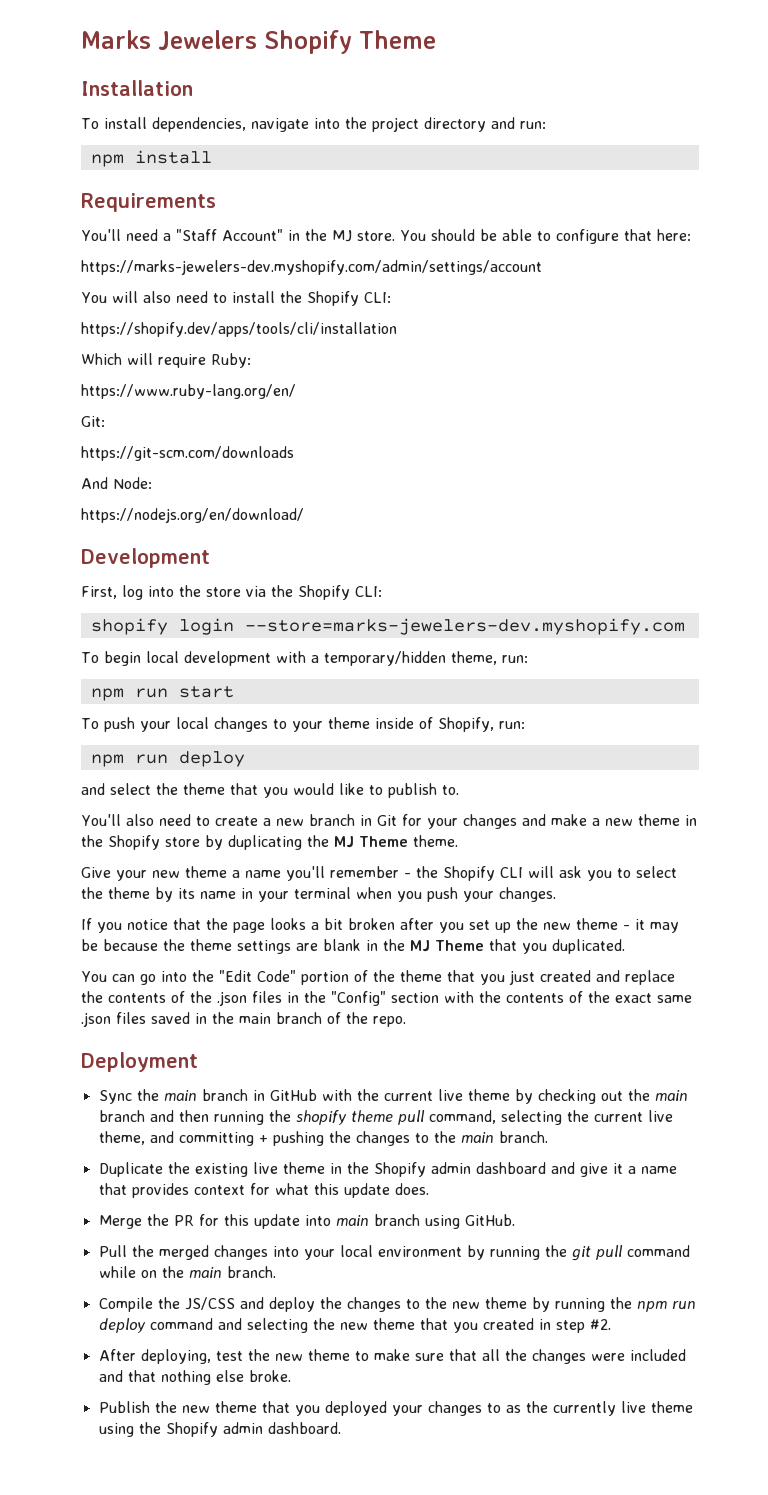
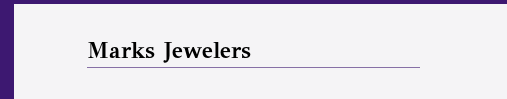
- Marks Jewelers Shopify Theme
- Installation
- To install dependencies, navigate into the project directory and run:
- npm install
- Requirements
- You'll need a "Staff Account" in the MJ store. You should be able to configure that here:
- https://marks-jewelers-dev.myshopify.com/admin/settings/account
- You will also need to install the Shopify CLI:
- https://shopify.dev/apps/tools/cli/installation
- Which will require Ruby:
- https://www.ruby-lang.org/en/
- Git:
- https://git-scm.com/downloads
- And Node:
- https://nodejs.org/en/download/
- Development
- First, log into the store via the Shopify CLI:
- shopify login --store=marks-jewelers-dev.myshopify.com
- To begin local development with a temporary/hidden theme, run:
- npm run start
- To push your local changes to your theme inside of Shopify, run:
- npm run deploy
- and select the theme that you would like to publish to.
- You'll also need to create a new branch in Git for your changes and make a new theme in the Shopify store by duplicating the MJ Theme theme.
- Give your new theme a name you'll remember - the Shopify CLI will ask you to select the theme by its name in your terminal when you push your changes.
- If you notice that the page looks a bit broken after you set up the new theme - it may be because the theme settings are blank in the MJ Theme that you duplicated.
- You can go into the "Edit Code" portion of the theme that you just created and replace the contents of the .json files in the "Config" section with the contents of the exact same .json files saved in the main branch of the repo.
- Deployment
- Sync the main branch in GitHub with the current live theme by checking out the main branch and then running the shopify theme pull command, selecting the current live theme, and committing + pushing the changes to the main branch.
- Duplicate the existing live theme in the Shopify admin dashboard and give it a name that provides context for what this update does.
- Merge the PR for this update into main branch using GitHub.
- Pull the merged changes into your local environment by running the git pull command while on the main branch.
- Compile the JS/CSS and deploy the changes to the new theme by running the npm run deploy command and selecting the new theme that you created in step #2.
- After deploying, test the new theme to make sure that all the changes were included and that nothing else broke.
- Publish the new theme that you deployed your changes to as the currently live theme using the Shopify admin dashboard.
+ Marks Jewelers

